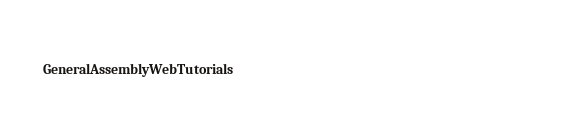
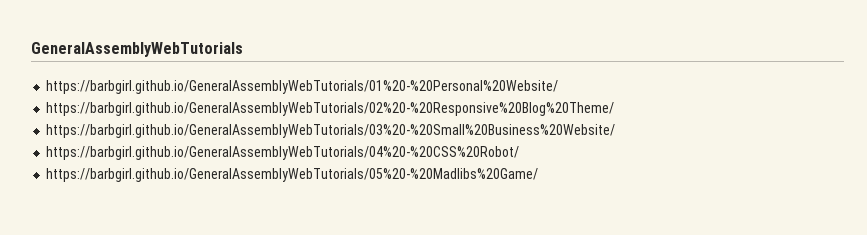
+ https://barbgirl.github.io/GeneralAssemblyWebTutorials/01%20-%20Personal%20Website/
+ https://barbgirl.github.io/GeneralAssemblyWebTutorials/02%20-%20Responsive%20Blog%20Theme/
+ https://barbgirl.github.io/GeneralAssemblyWebTutorials/03%20-%20Small%20Business%20Website/
+ https://barbgirl.github.io/GeneralAssemblyWebTutorials/04%20-%20CSS%20Robot/
+ https://barbgirl.github.io/GeneralAssemblyWebTutorials/05%20-%20Madlibs%20Game/

